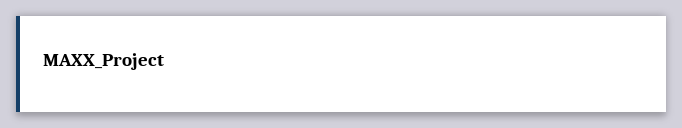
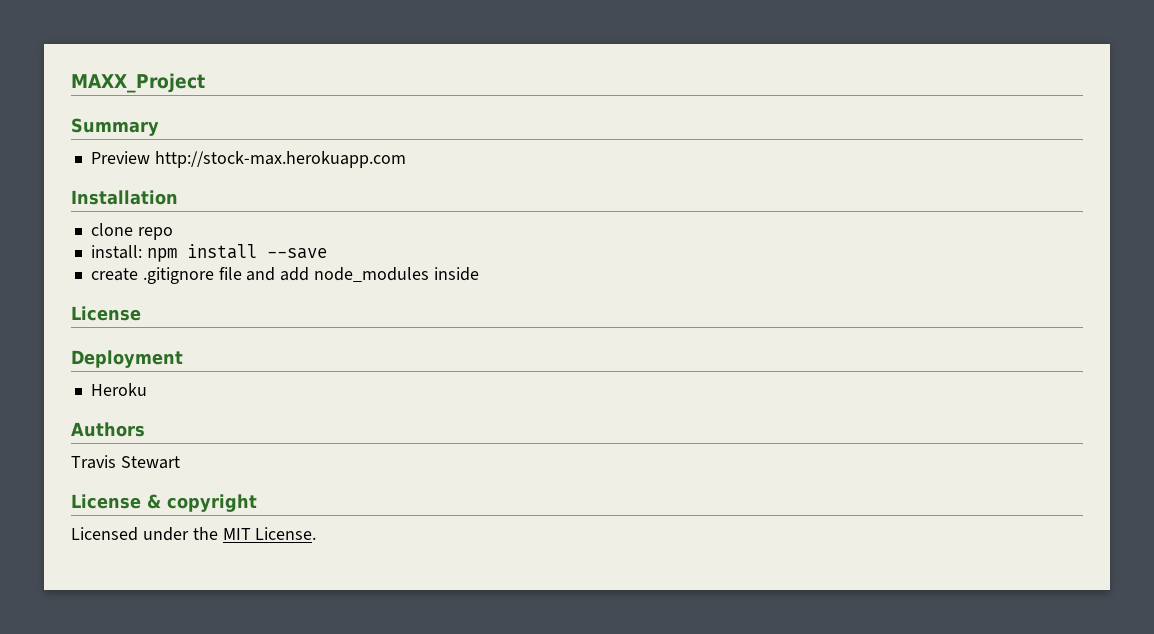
+ Summary
+ Preview http://stock-max.herokuapp.com
+ Installation
+ clone repo
+ install: npm install --save
+ create .gitignore file and add node_modules inside
+ License
+ Deployment
+ Heroku
+ Authors
+ Travis Stewart
+ License & copyright
+ Licensed under the MIT License.

